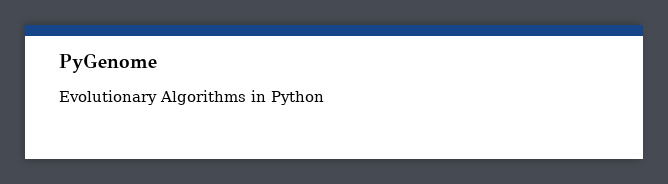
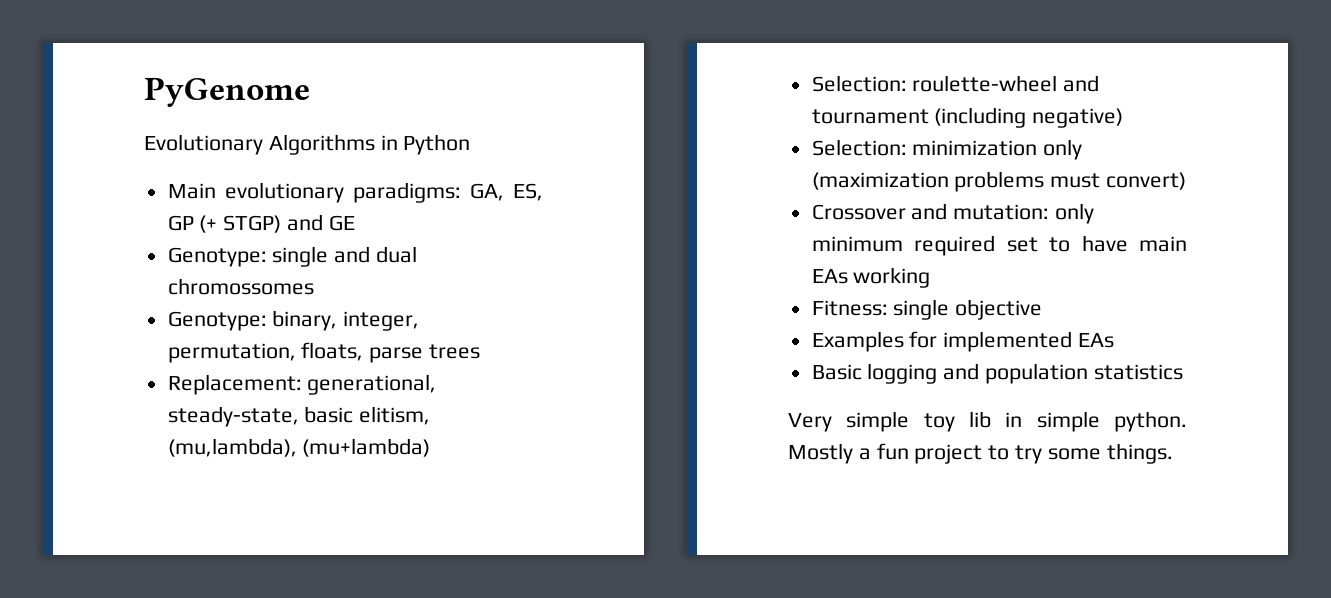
+ Main evolutionary paradigms: GA, ES, GP (+ STGP) and GE
+ Genotype: single and dual chromossomes
+ Genotype: binary, integer, permutation, floats, parse trees
+ Replacement: generational, steady-state, basic elitism, (mu,lambda), (mu+lambda)
+ Selection: roulette-wheel and tournament (including negative)
+ Selection: minimization only (maximization problems must convert)
+ Crossover and mutation: only minimum required set to have main EAs working
+ Fitness: single objective
+ Examples for implemented EAs
+ Basic logging and population statistics
+ Very simple toy lib in simple python. Mostly a fun project to try some things.

